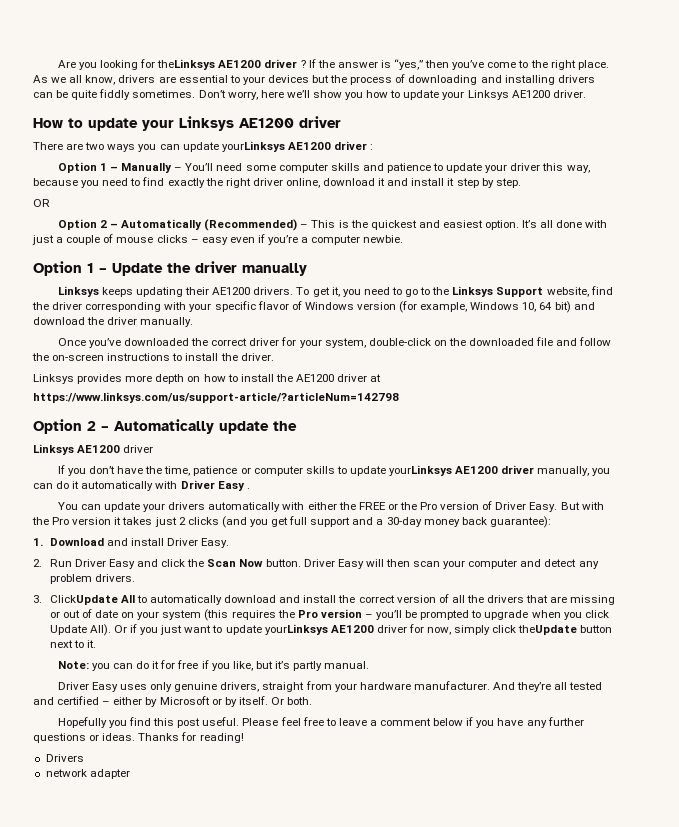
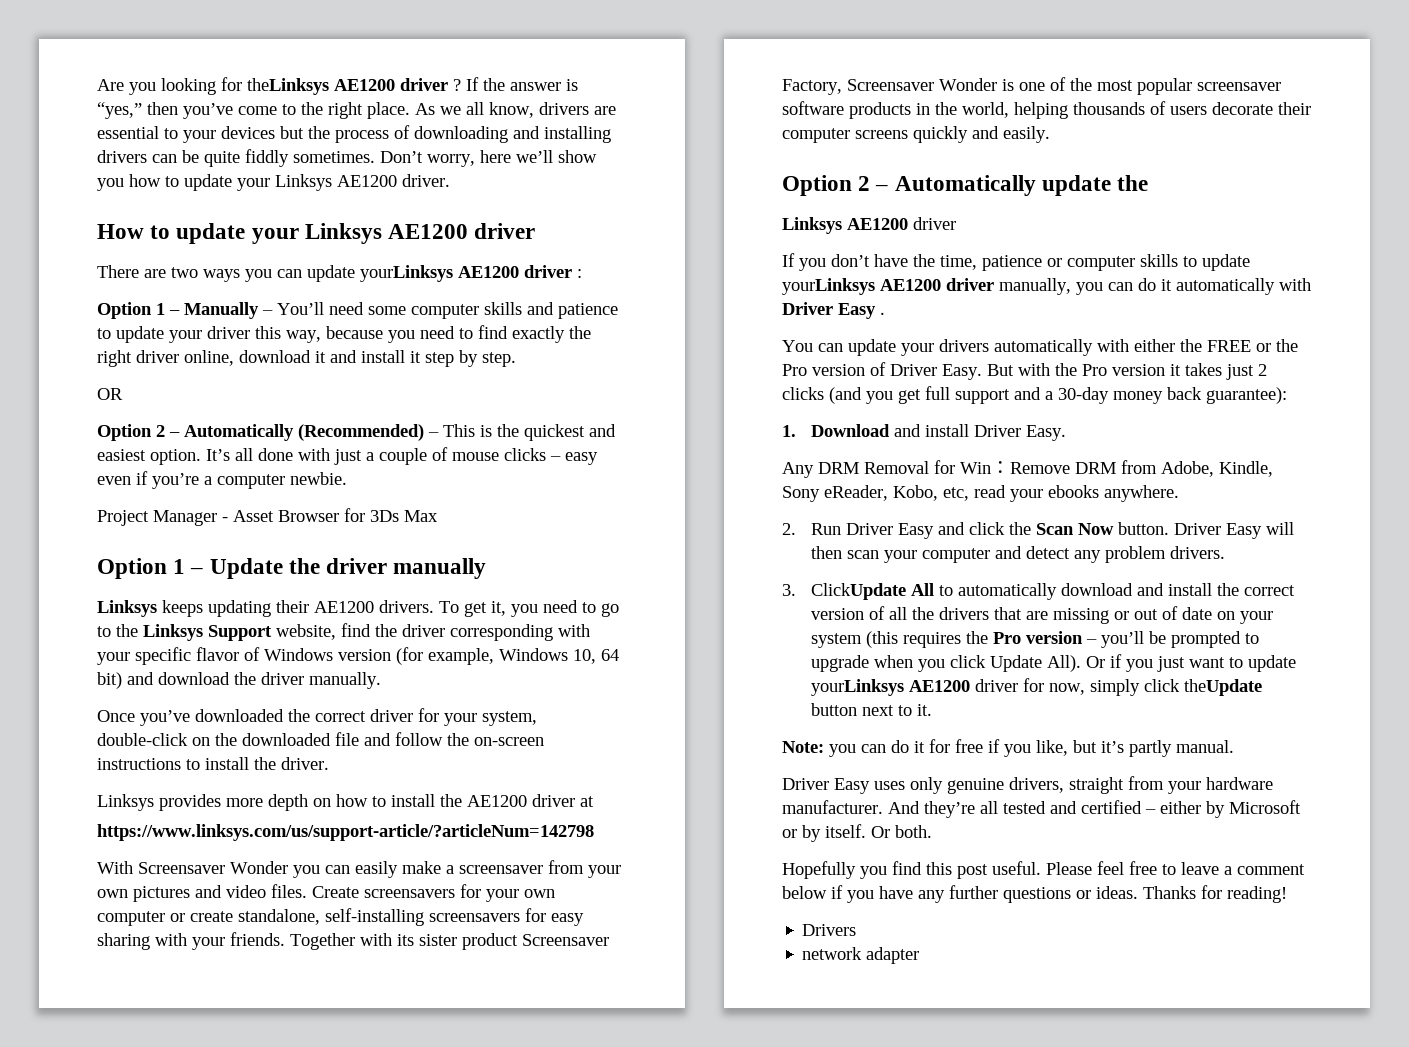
+ Project Manager - Asset Browser for 3Ds Max
+ With Screensaver Wonder you can easily make a screensaver from your own pictures and video files. Create screensavers for your own computer or create standalone, self-installing screensavers for easy sharing with your friends. Together with its sister product Screensaver Factory, Screensaver Wonder is one of the most popular screensaver software products in the world, helping thousands of users decorate their computer screens quickly and easily.
+ Any DRM Removal for Win：Remove DRM from Adobe, Kindle, Sony eReader, Kobo, etc, read your ebooks anywhere.

